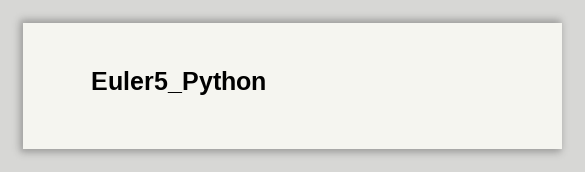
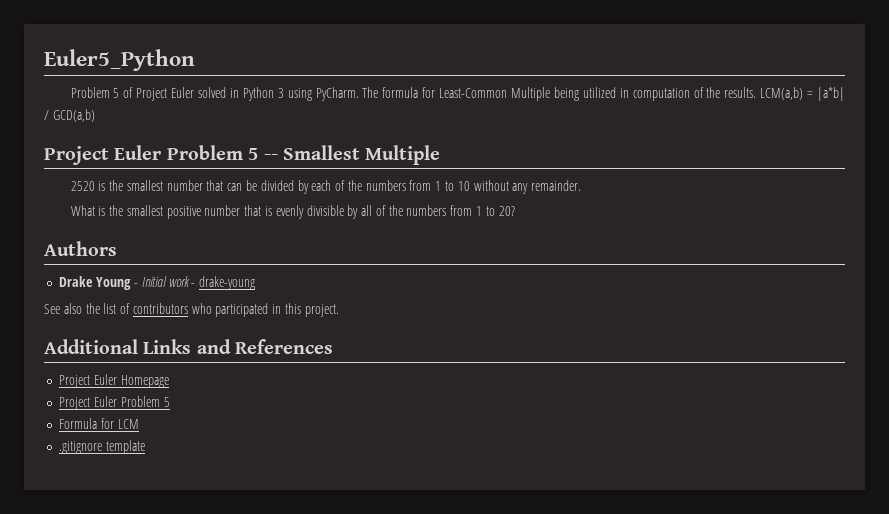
+ Problem 5 of Project Euler solved in Python 3 using PyCharm. The formula for Least-Common Multiple being utilized in computation of the results. LCM(a,b) = |a*b| / GCD(a,b)
+ Project Euler Problem 5 -- Smallest Multiple
+ 2520 is the smallest number that can be divided by each of the numbers from 1 to 10 without any remainder.
+ What is the smallest positive number that is evenly divisible by all of the numbers from 1 to 20?
+ Authors
+ Drake Young - Initial work - drake-young
+ See also the list of contributors who participated in this project.
+ Additional Links and References
+ Project Euler Homepage
+ Project Euler Problem 5
+ Formula for LCM
+ .gitignore template

